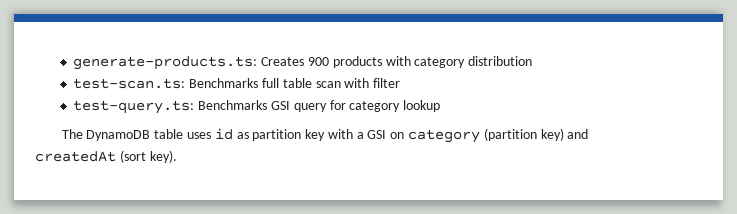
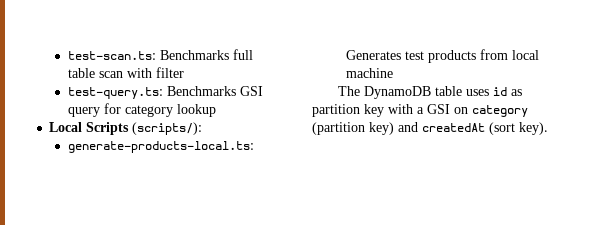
- generate-products.ts: Creates 900 products with category distribution
+ Local Scripts (scripts/):
+ generate-products-local.ts: Generates test products from local machine

